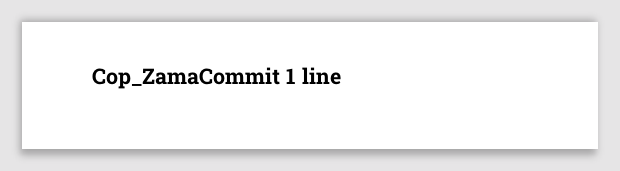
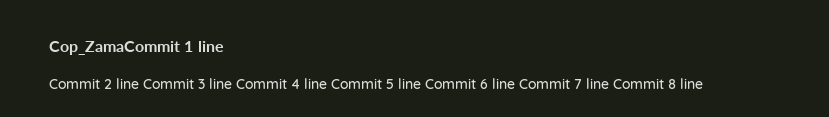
+ Commit 2 line Commit 3 line Commit 4 line Commit 5 line Commit 6 line Commit 7 line Commit 8 line

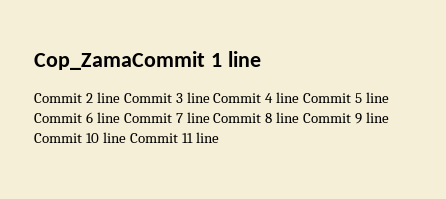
- Commit 2 line Commit 3 line Commit 4 line Commit 5 line Commit 6 line Commit 7 line Commit 8 line
+ Commit 2 line Commit 3 line Commit 4 line Commit 5 line Commit 6 line Commit 7 line Commit 8 line Commit 9 line Commit 10 line Commit 11 line

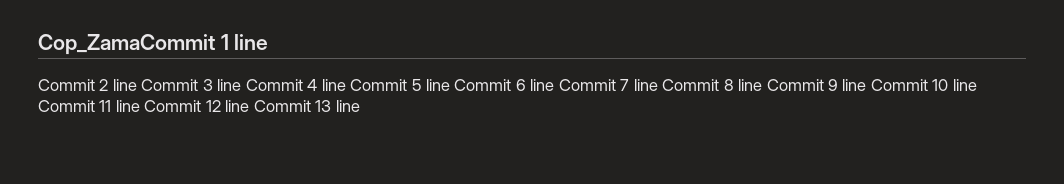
- Commit 2 line Commit 3 line Commit 4 line Commit 5 line Commit 6 line Commit 7 line Commit 8 line Commit 9 line Commit 10 line Commit 11 line
+ Commit 2 line Commit 3 line Commit 4 line Commit 5 line Commit 6 line Commit 7 line Commit 8 line Commit 9 line Commit 10 line Commit 11 line Commit 12 line Commit 13 line

